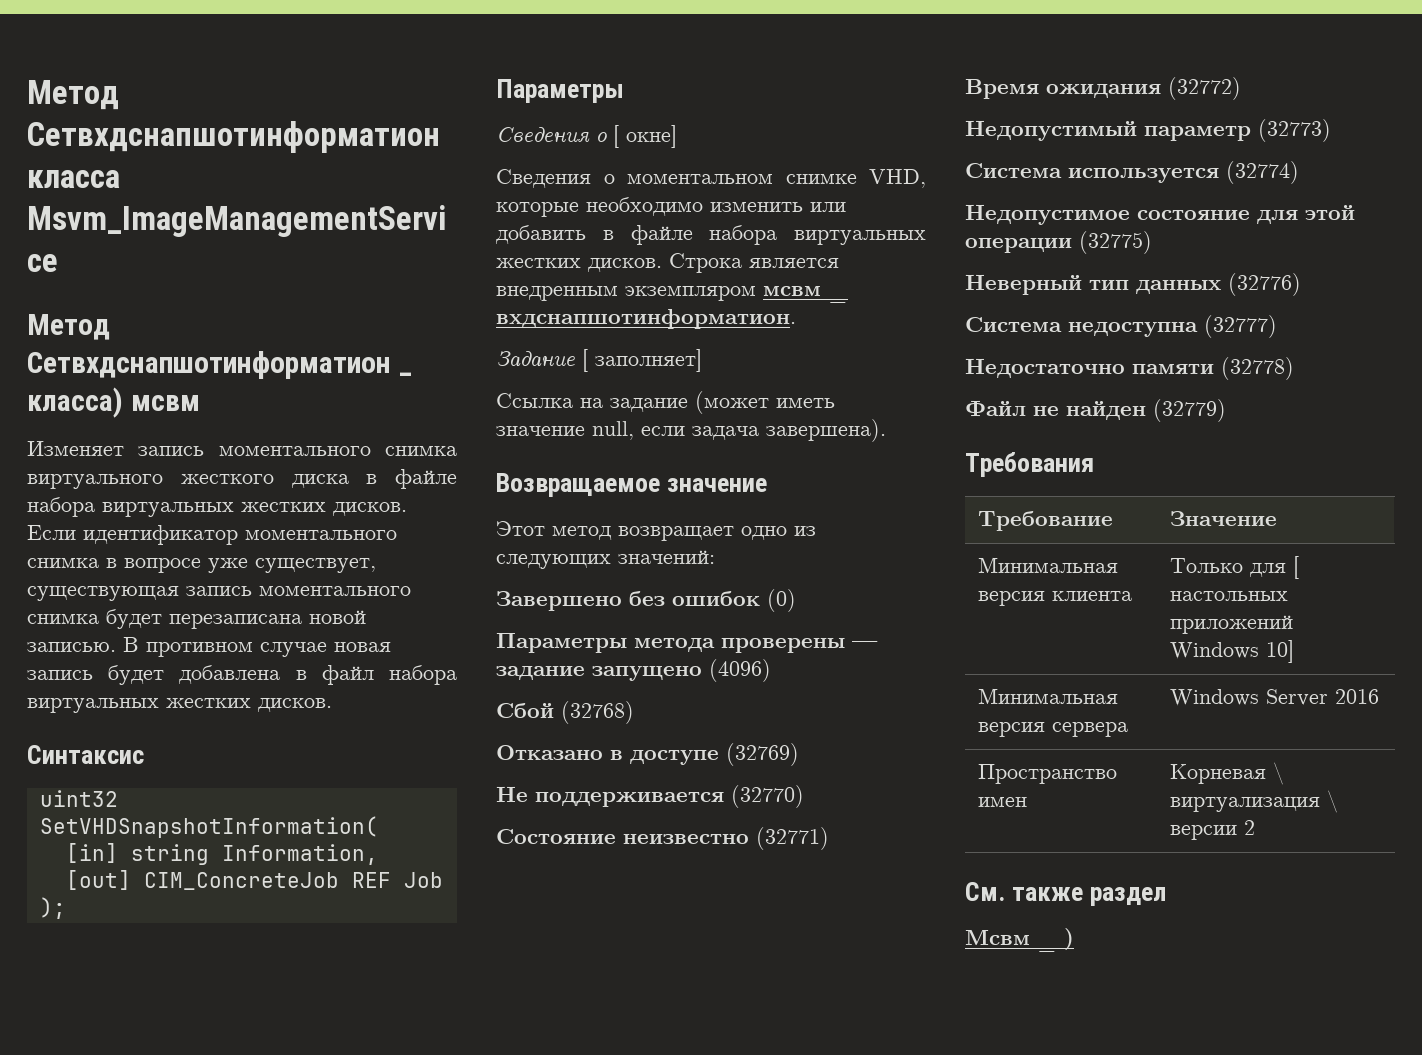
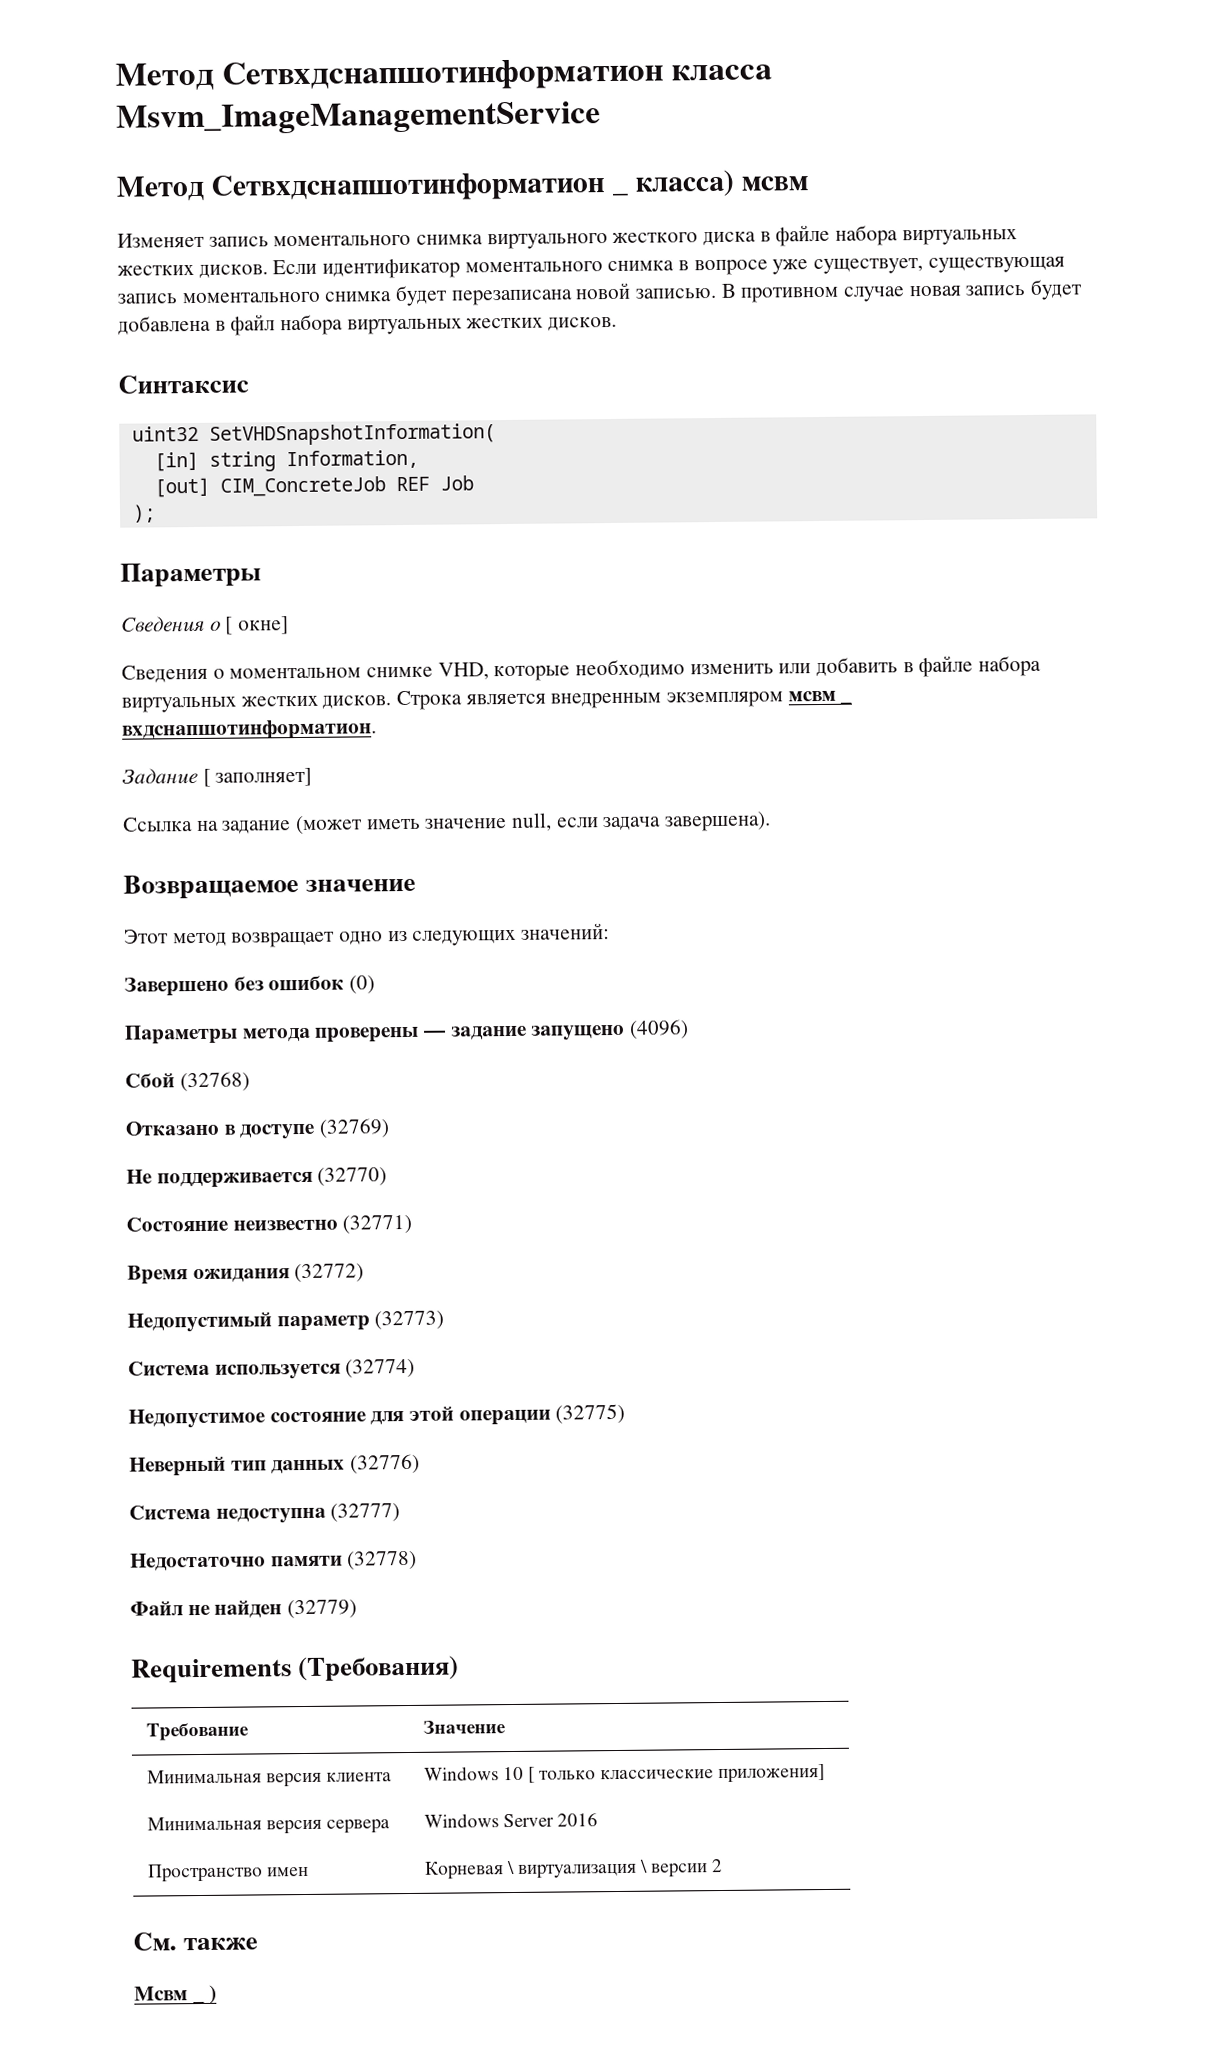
- Требования
+ Requirements (Требования)
- Минимальная версия клиента | Только для [ настольных приложений Windows 10]
+ Минимальная версия клиента | Windows 10 [ только классические приложения]
- См. также раздел
+ См. также

